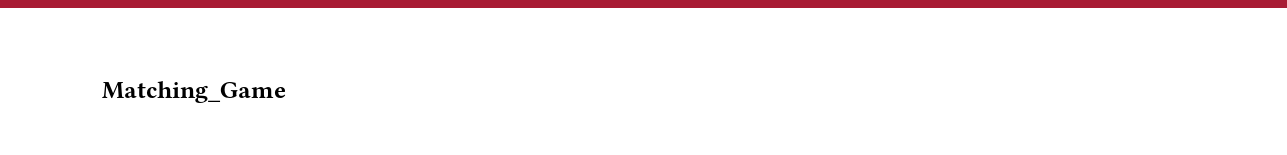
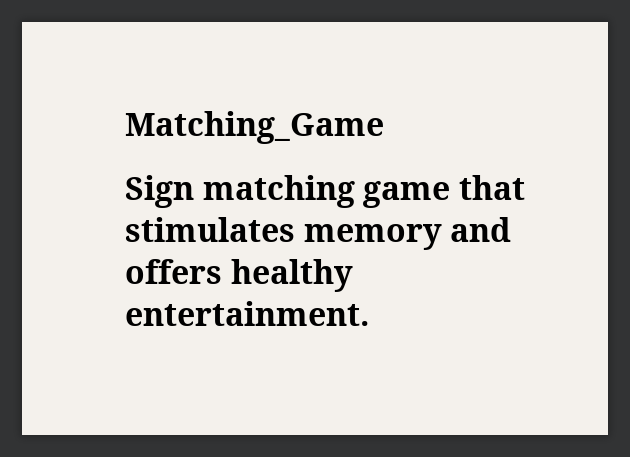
+ Sign matching game that stimulates memory and offers healthy entertainment.

